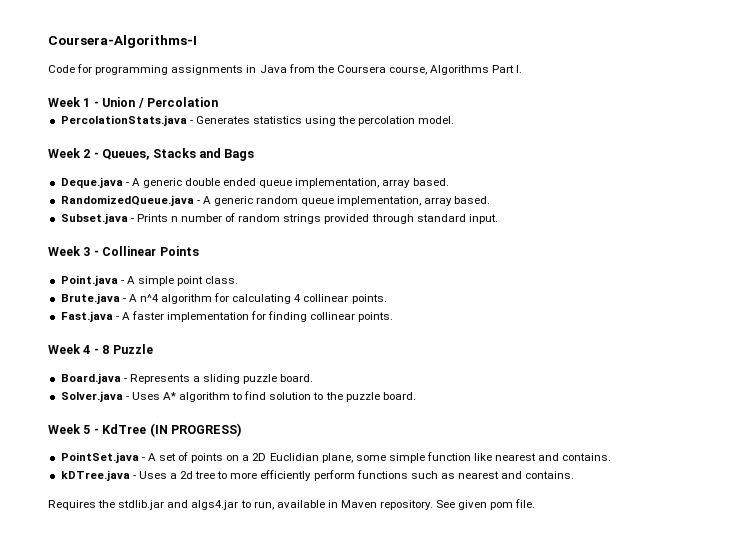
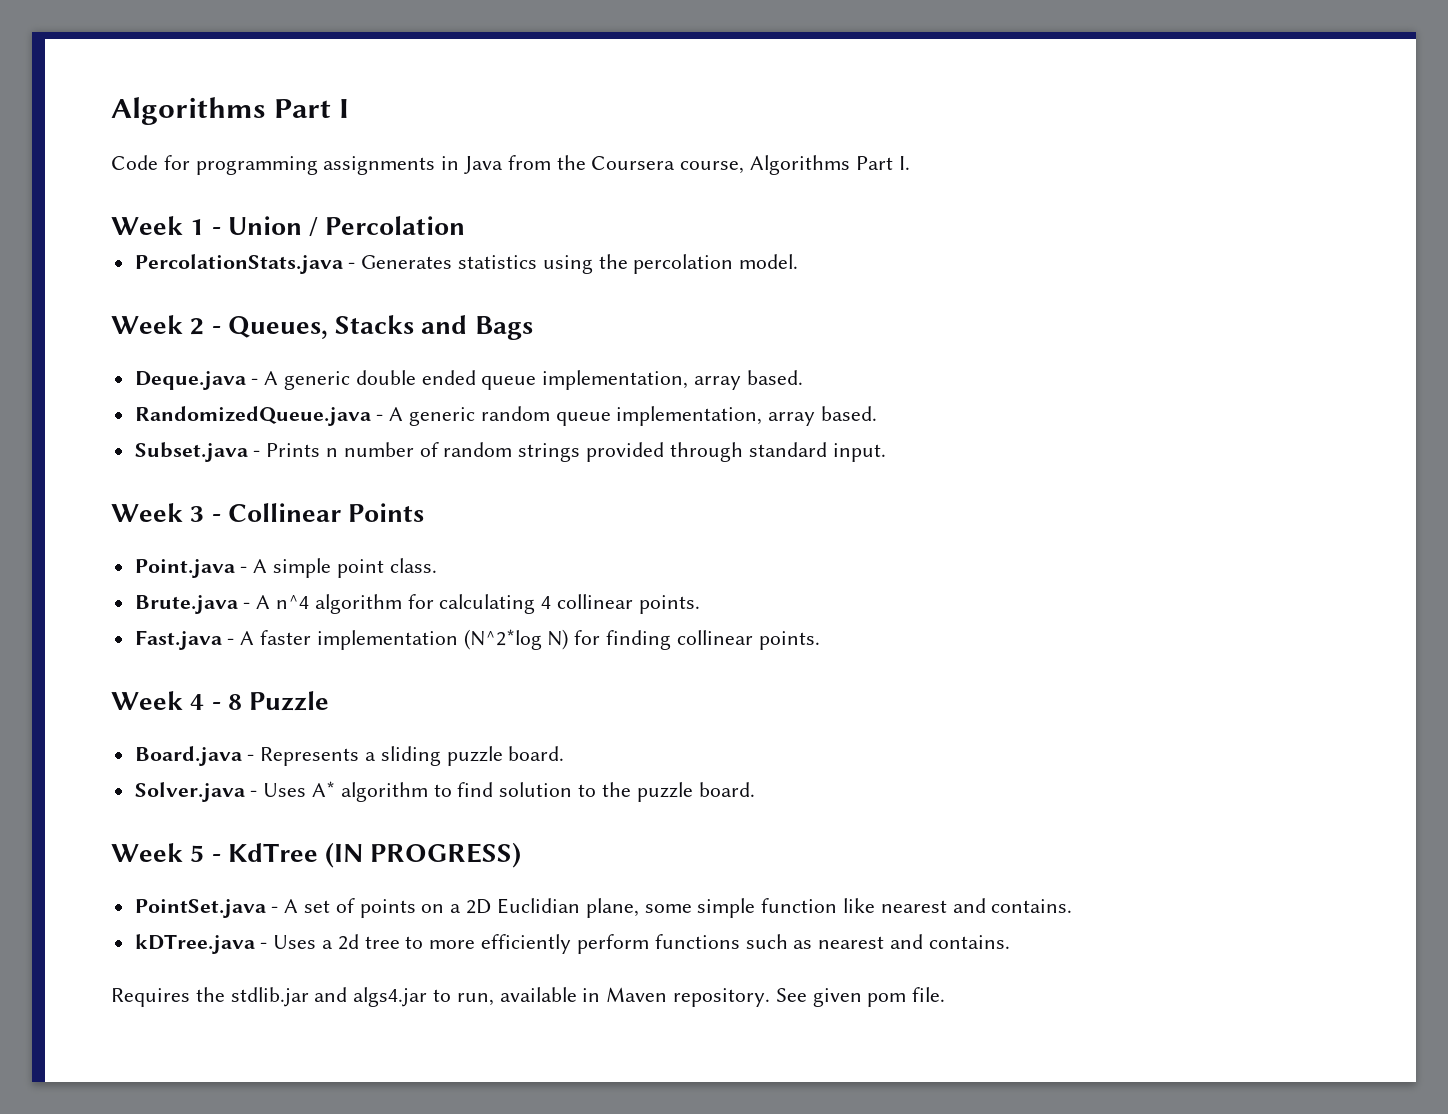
- Coursera-Algorithms-I
+ Algorithms Part I
- Fast.java - A faster implementation for finding collinear points.
+ Fast.java - A faster implementation (N^2*log N) for finding collinear points.

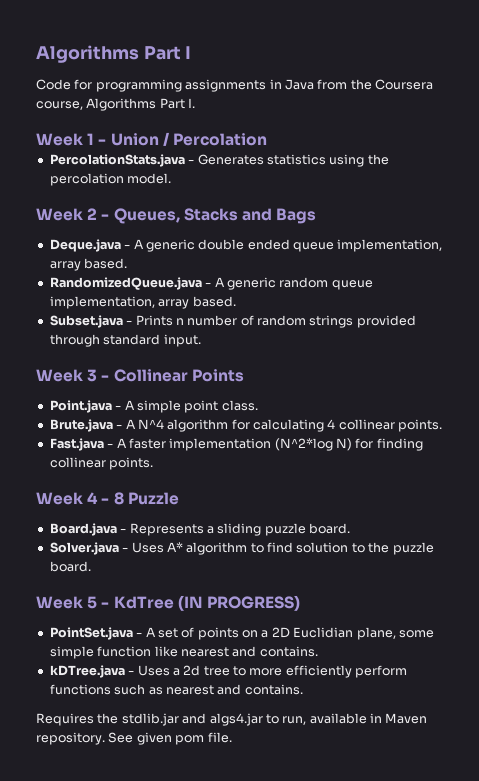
- Brute.java - A n^4 algorithm for calculating 4 collinear points.
+ Brute.java - A N^4 algorithm for calculating 4 collinear points.

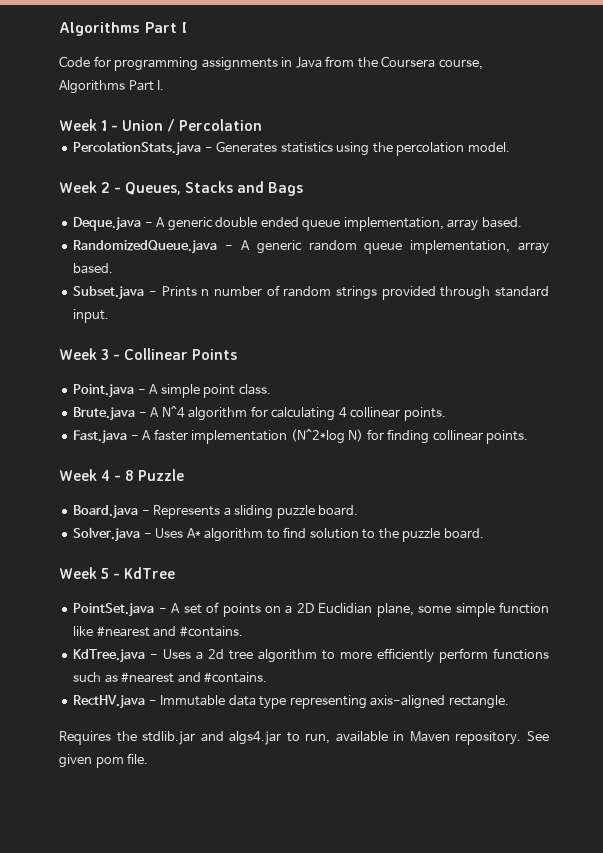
- Week 5 - KdTree (IN PROGRESS)
+ Week 5 - KdTree
- PointSet.java - A set of points on a 2D Euclidian plane, some simple function like nearest and contains.
- kDTree.java - Uses a 2d tree to more efficiently perform functions such as nearest and contains.
+ PointSet.java - A set of points on a 2D Euclidian plane, some simple function like #nearest and #contains.
+ KdTree.java - Uses a 2d tree algorithm to more efficiently perform functions such as #nearest and #contains.
+ RectHV.java - Immutable data type representing axis-aligned rectangle.

